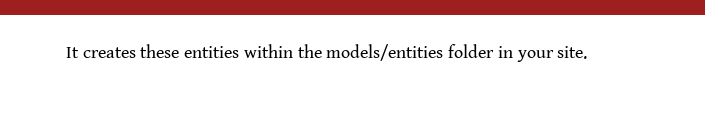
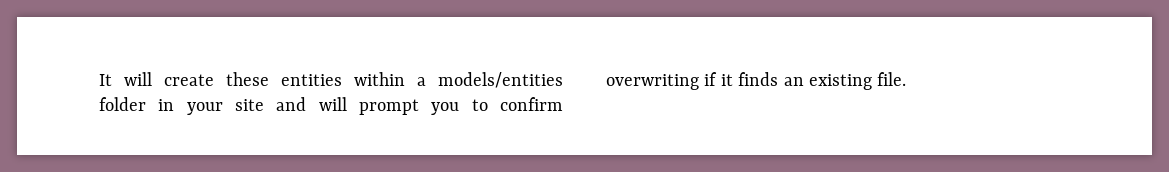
- It creates these entities within the models/entities folder in your site.
+ It will create these entities within a models/entities folder in your site and will prompt you to confirm overwriting if it finds an existing file.

